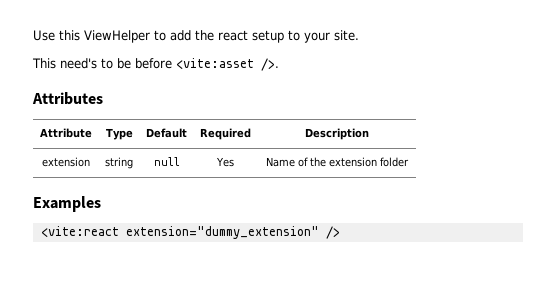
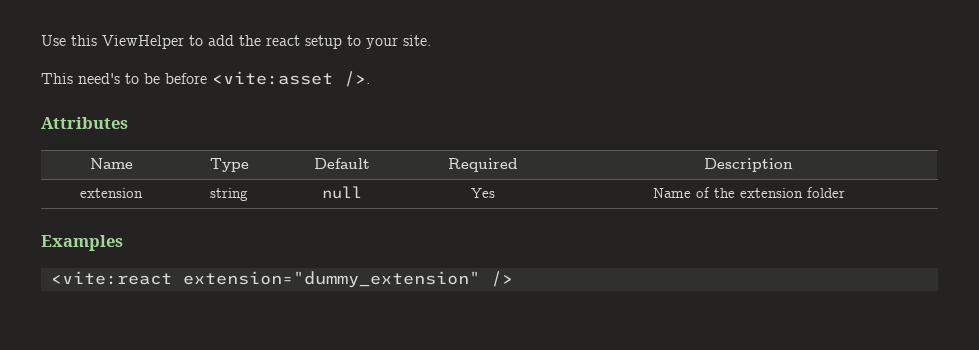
- Attribute | Type | Default | Required | Description
+ Name | Type | Default | Required | Description

